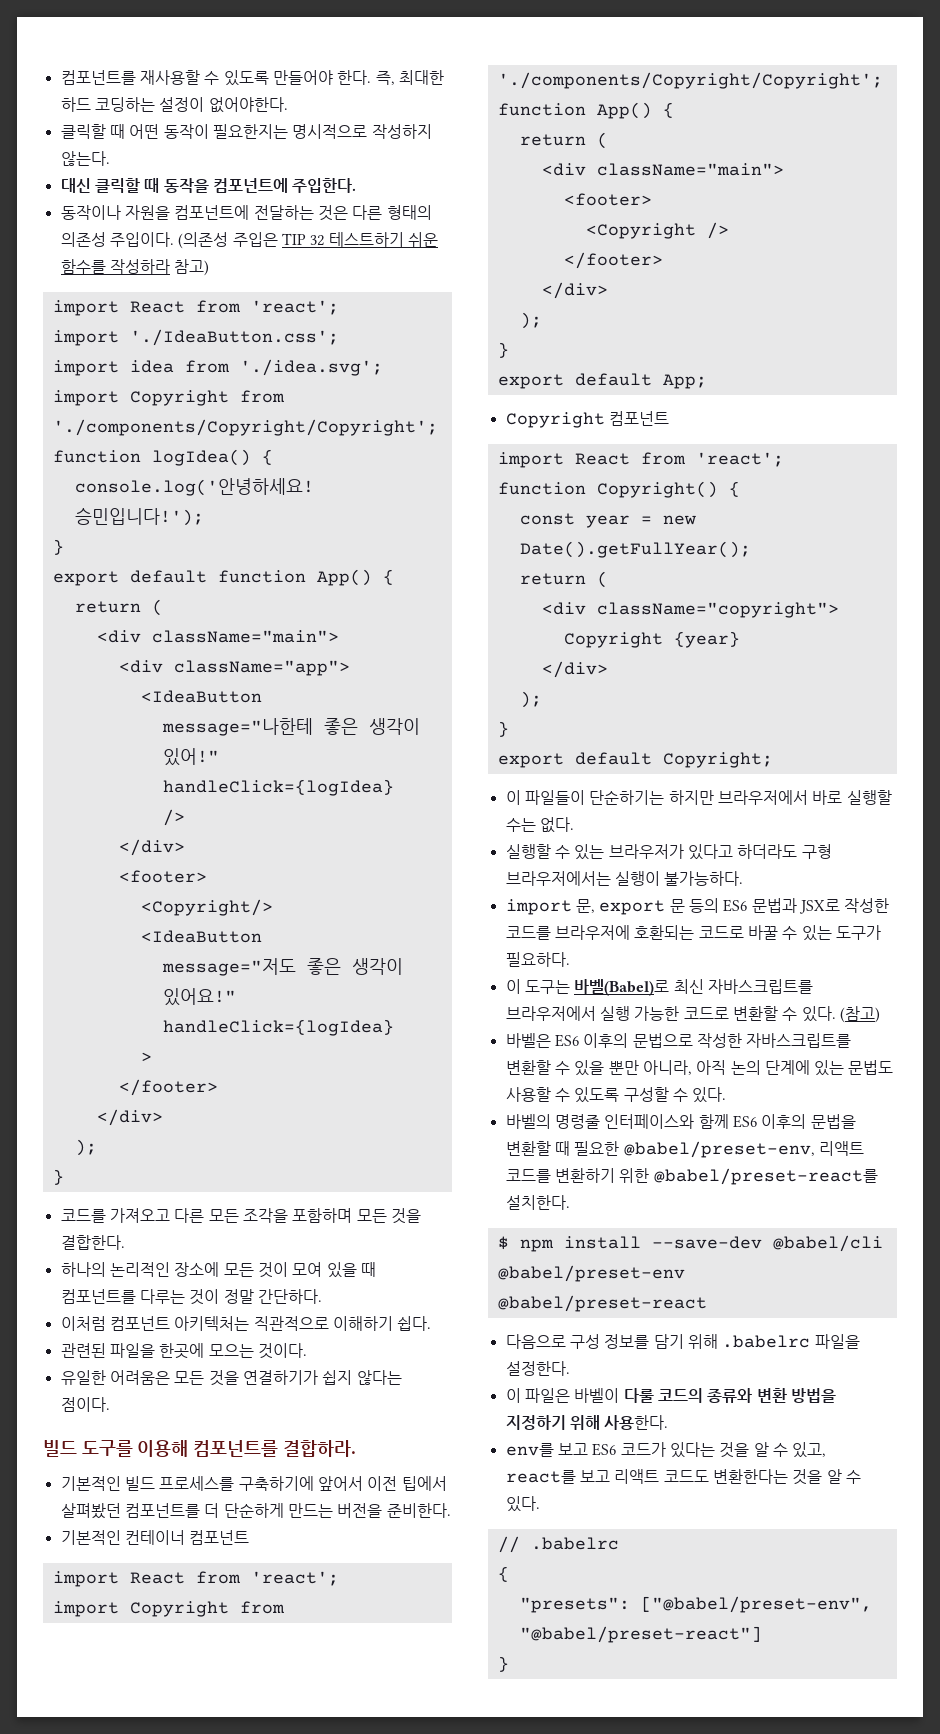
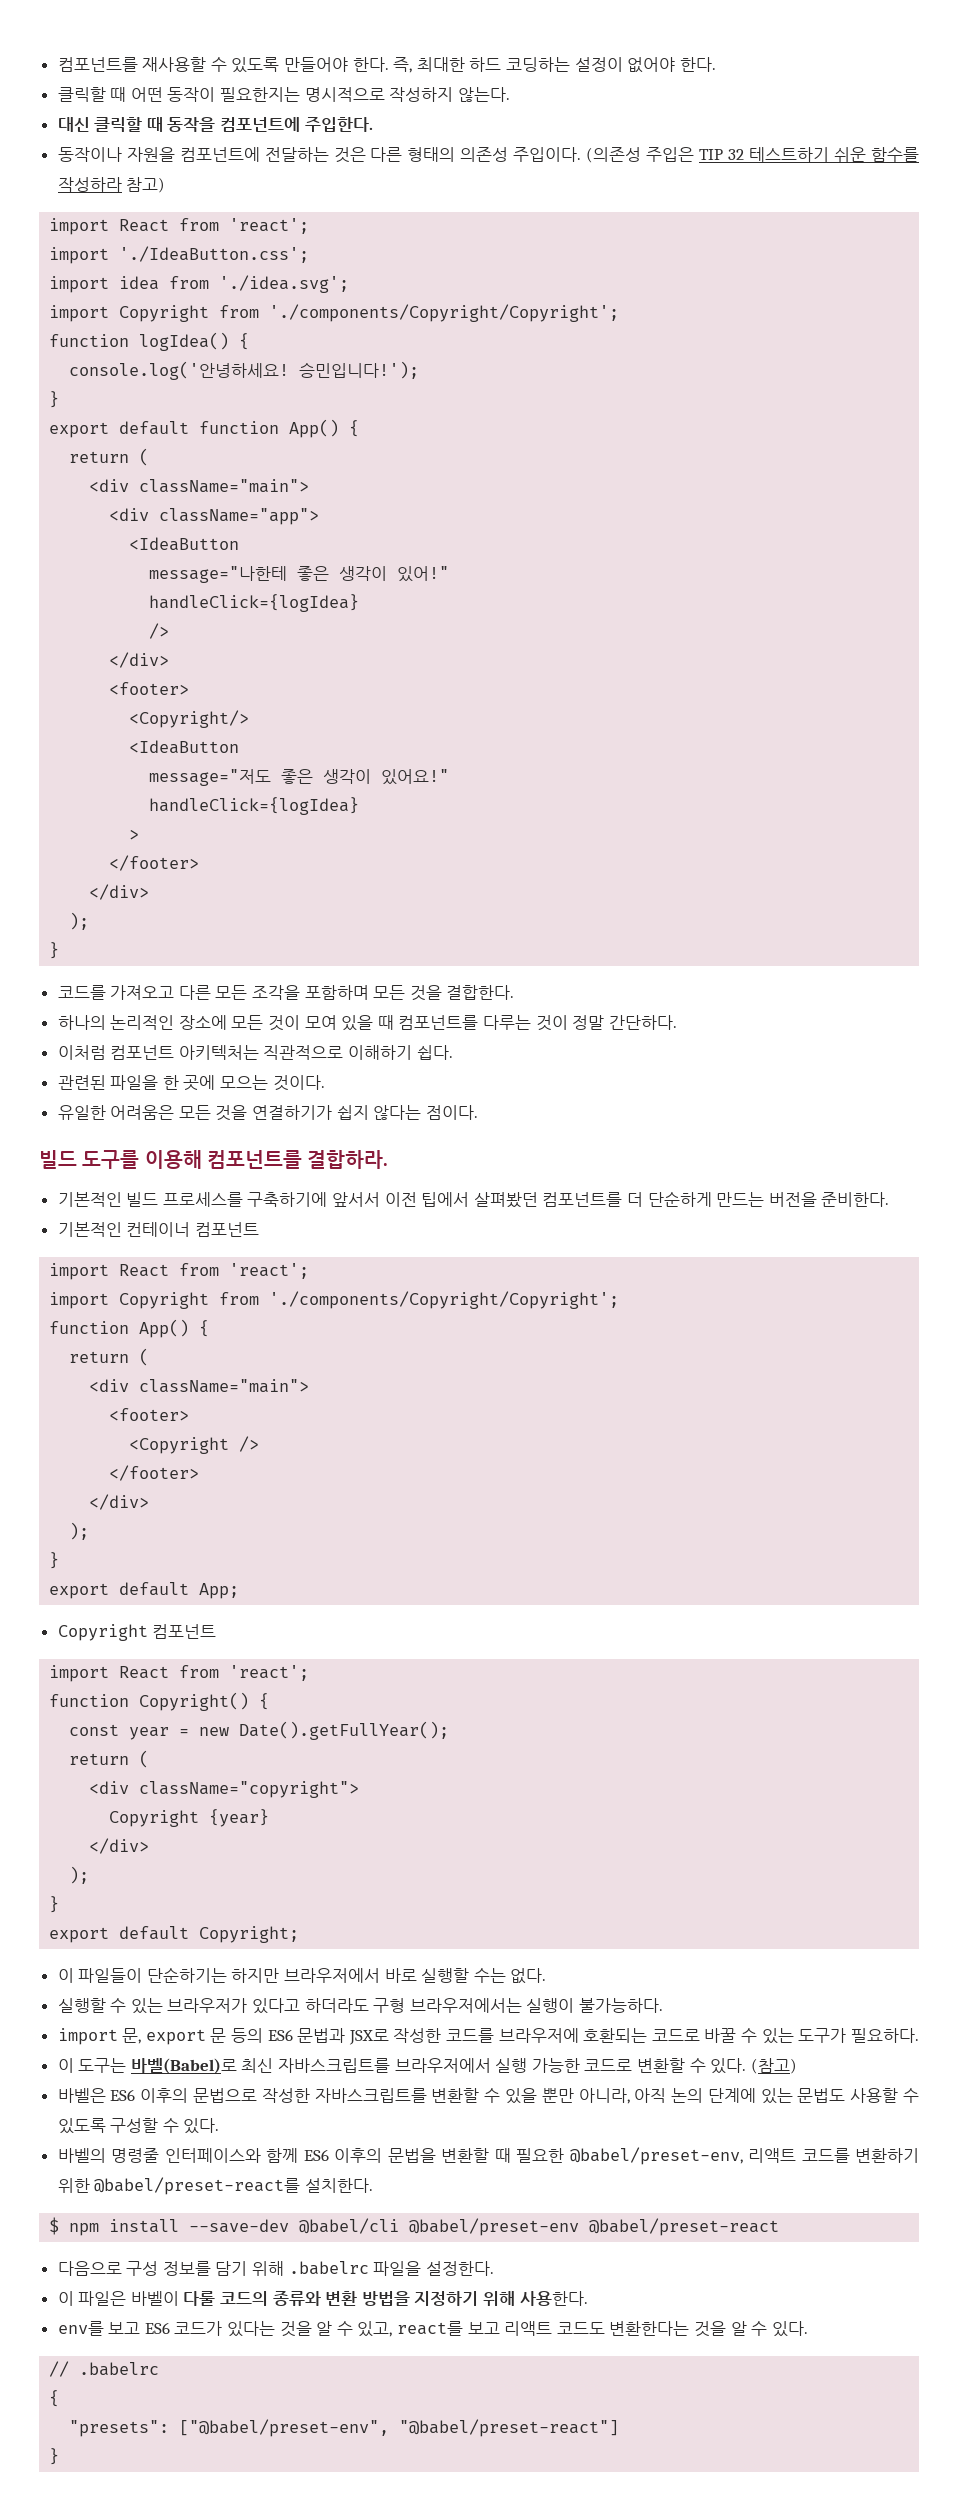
- 즉, 최대한 하드 코딩하는 설정이 없어야한다.
+ 즉, 최대한 하드 코딩하는 설정이 없어야 한다.
- 관련된 파일을 한곳에 모으는 것이다.
+ 관련된 파일을 한 곳에 모으는 것이다.
- 기본적인 빌드 프로세스를 구축하기에 앞어서 이전 팁에서 살펴봤던 컴포넌트를 더 단순하게 만드는 버전을 준비한다.
+ 기본적인 빌드 프로세스를 구축하기에 앞서서 이전 팁에서 살펴봤던 컴포넌트를 더 단순하게 만드는 버전을 준비한다.

